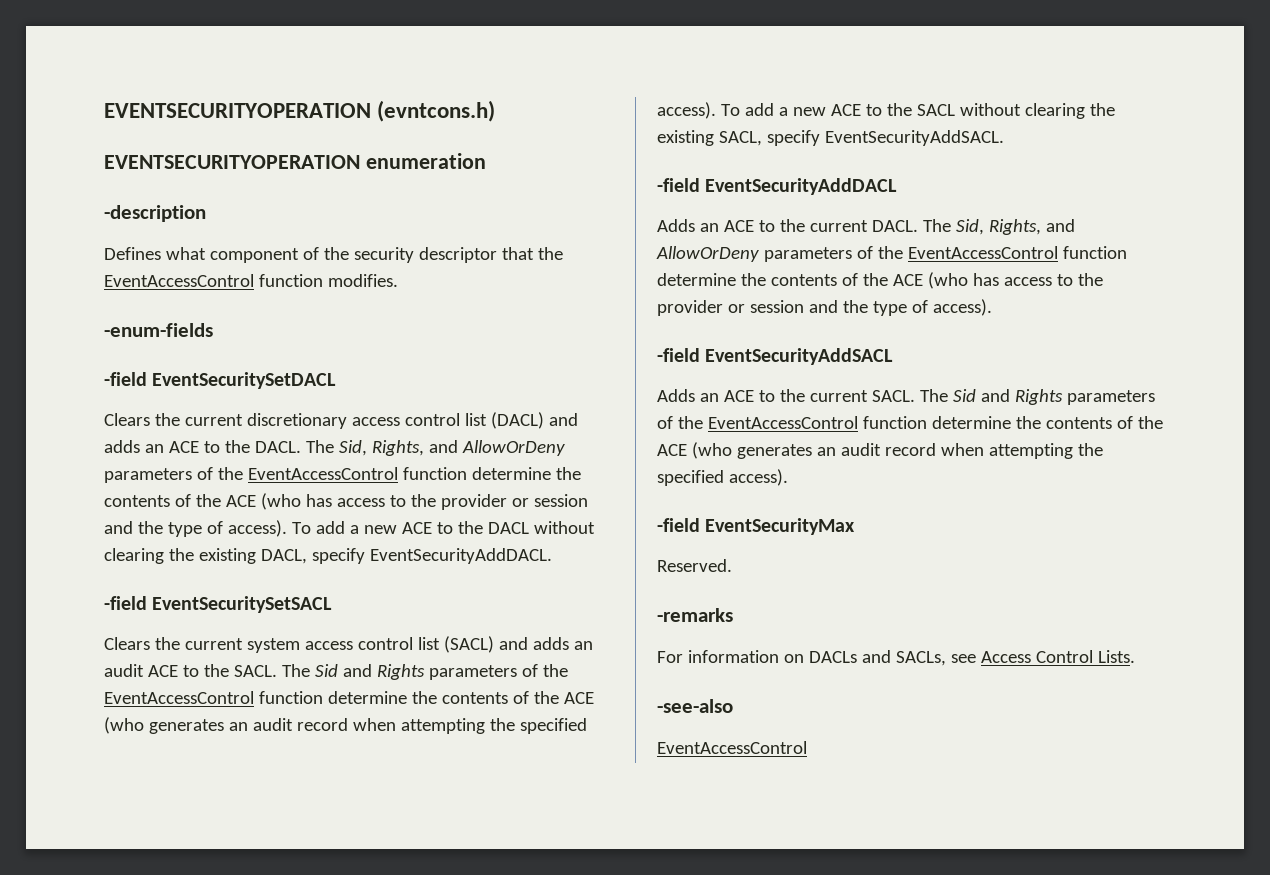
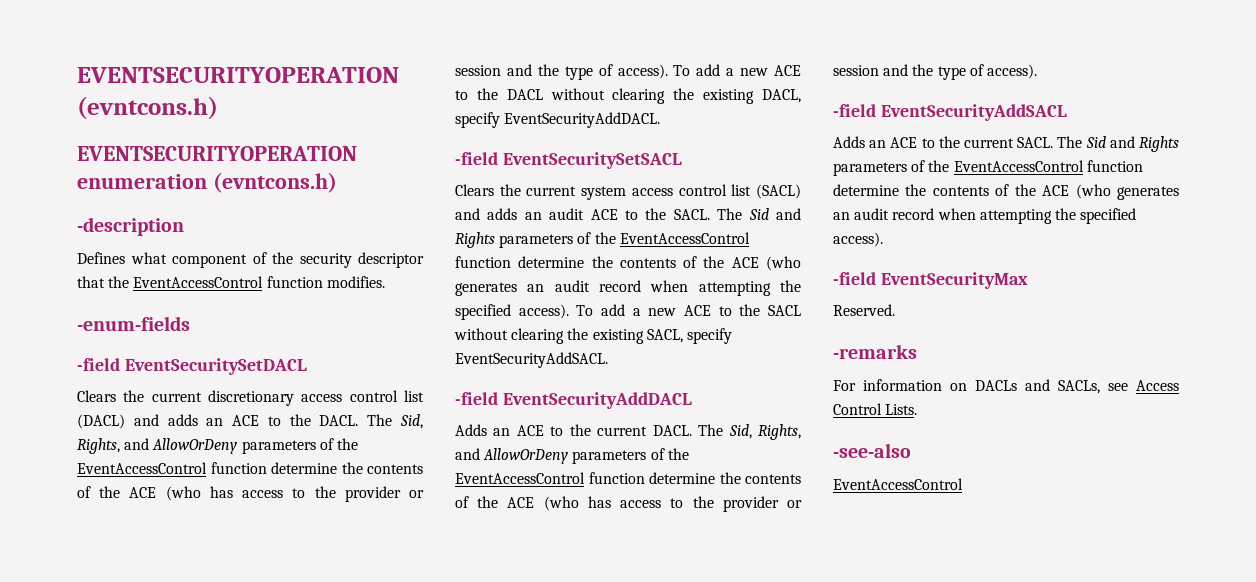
- EVENTSECURITYOPERATION enumeration
+ EVENTSECURITYOPERATION enumeration (evntcons.h)

